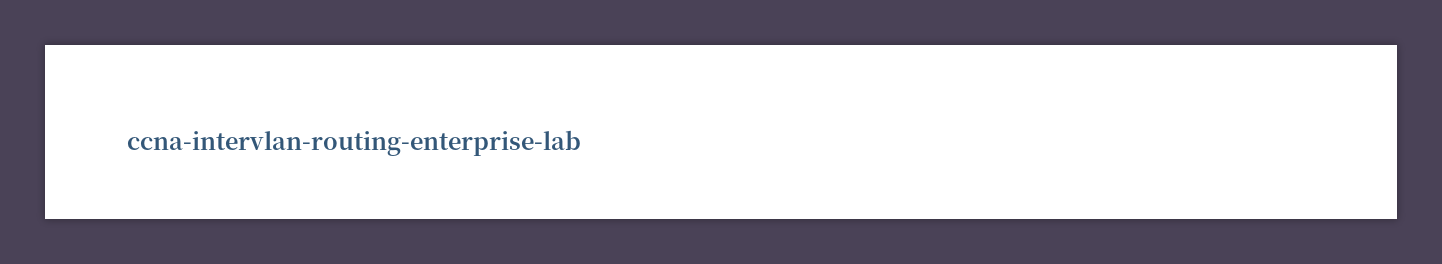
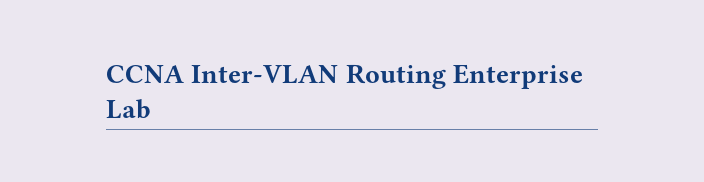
- ccna-intervlan-routing-enterprise-lab
+ CCNA Inter-VLAN Routing Enterprise Lab

